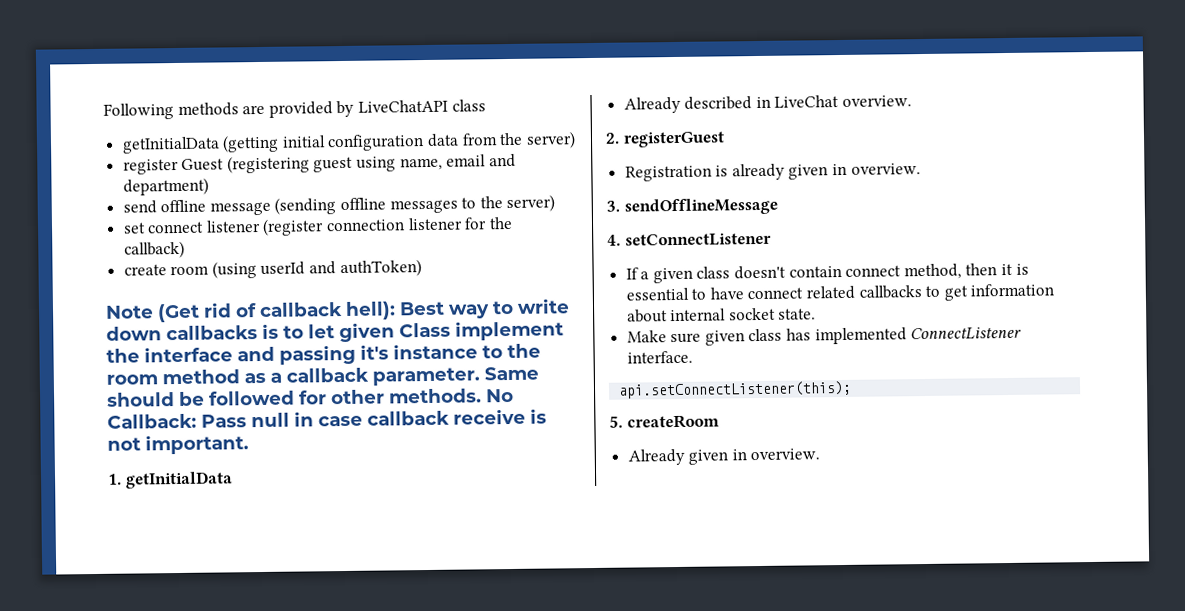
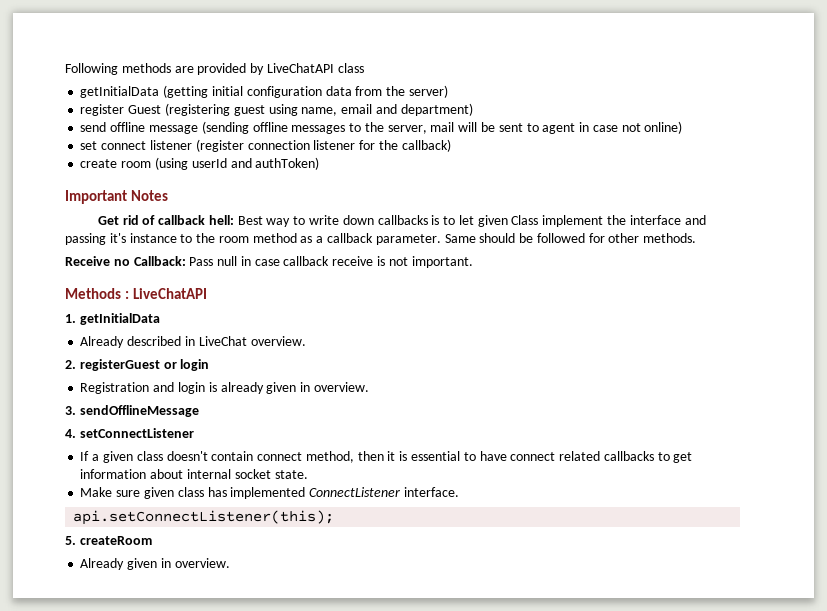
- send offline message (sending offline messages to the server)
+ send offline message (sending offline messages to the server, mail will be sent to agent in case not online)
- Note (Get rid of callback hell): Best way to write down callbacks is to let given Class implement the interface and passing it's instance to the room method as a callback parameter.
+ Important Notes
+ Get rid of callback hell: Best way to write down callbacks is to let given Class implement the interface and passing it's instance to the room method as a callback parameter.
- Same should be followed for other methods. No Callback: Pass null in case callback receive is not important.
+ Same should be followed for other methods.
+ Receive no Callback: Pass null in case callback receive is not important.
+ Methods : LiveChatAPI
- 2. registerGuest
+ 2. registerGuest or login
- Registration is already given in overview.
+ Registration and login is already given in overview.

